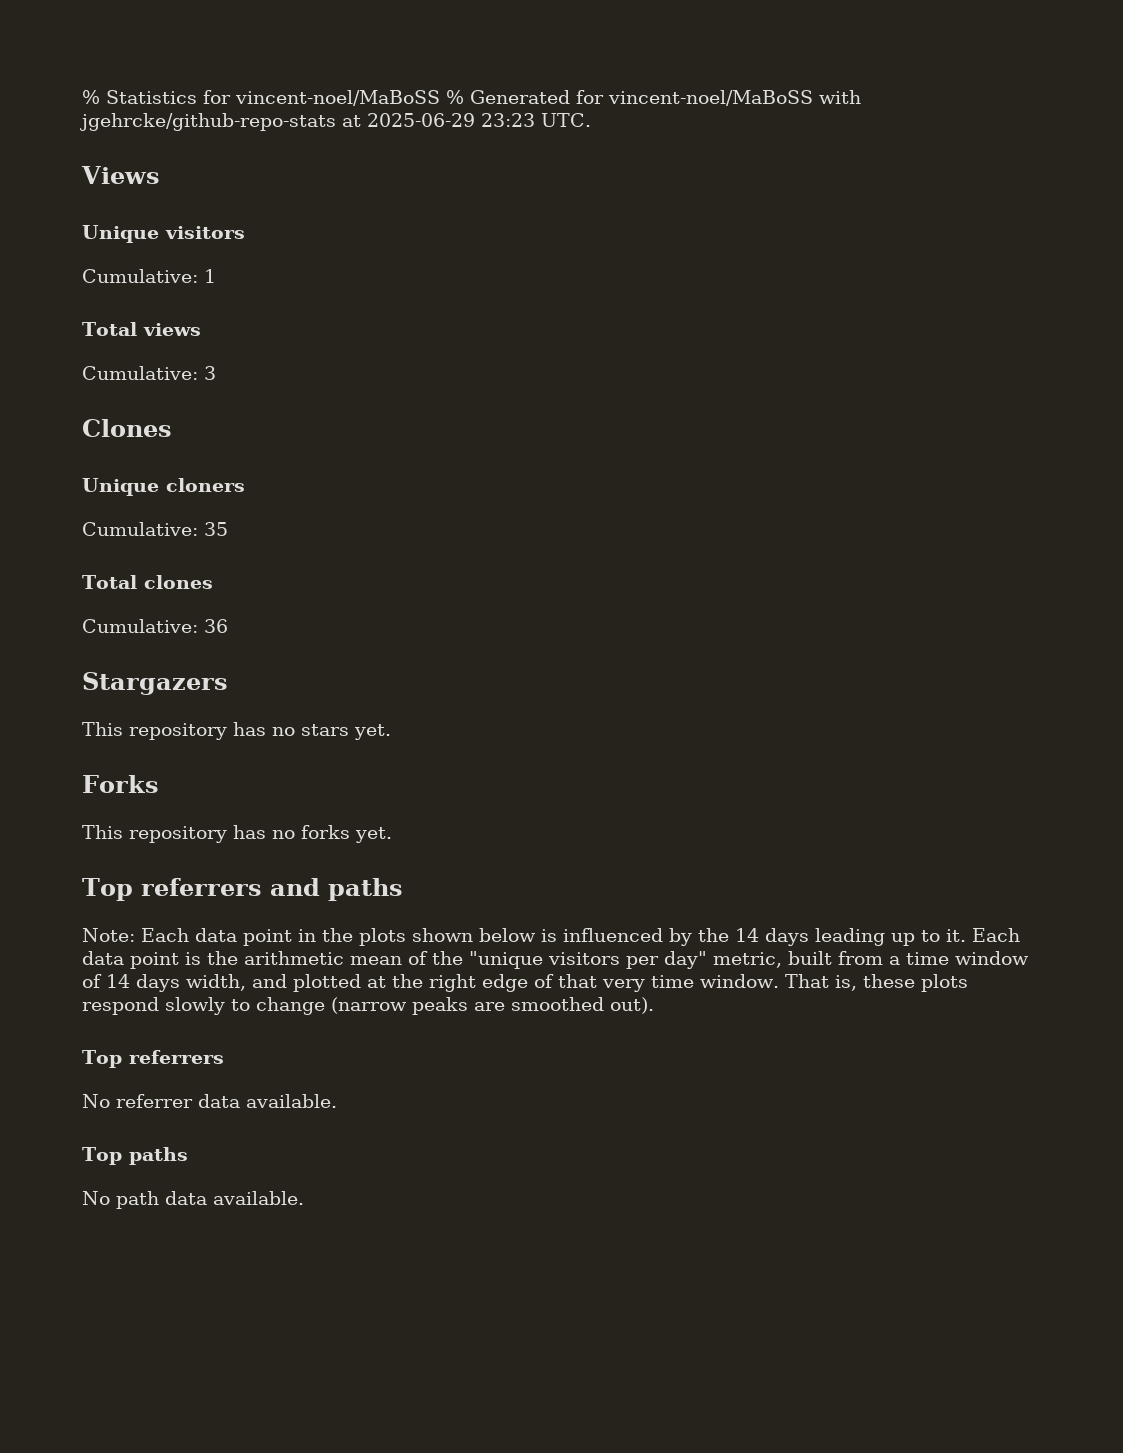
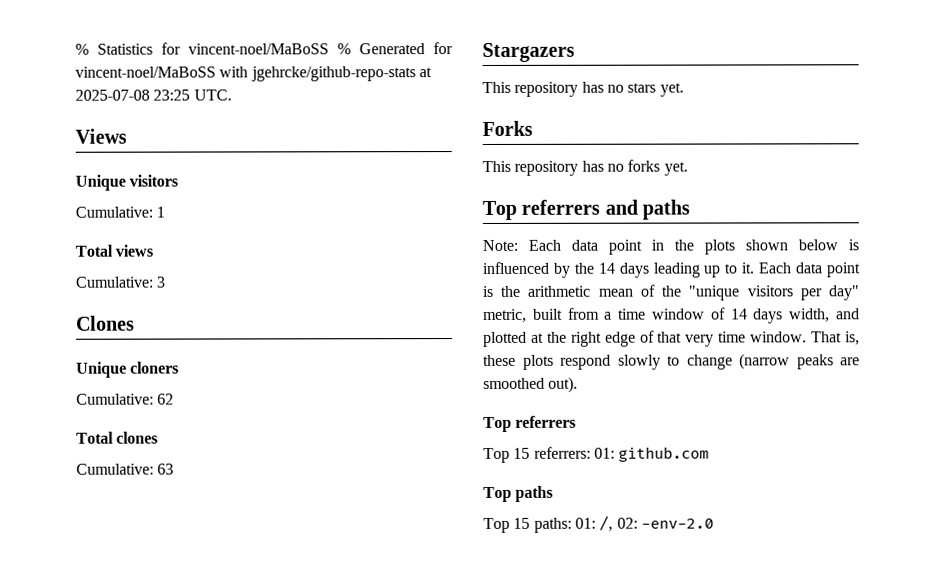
- % Statistics for vincent-noel/MaBoSS % Generated for vincent-noel/MaBoSS with jgehrcke/github-repo-stats at 2025-06-29 23:23 UTC.
+ % Statistics for vincent-noel/MaBoSS % Generated for vincent-noel/MaBoSS with jgehrcke/github-repo-stats at 2025-07-08 23:25 UTC.
- Cumulative: 35
+ Cumulative: 62
- Cumulative: 36
+ Cumulative: 63
- No referrer data available.
+ Top 15 referrers: 01: github.com
  Top paths
- No path data available.
+ Top 15 paths: 01: /, 02: -env-2.0

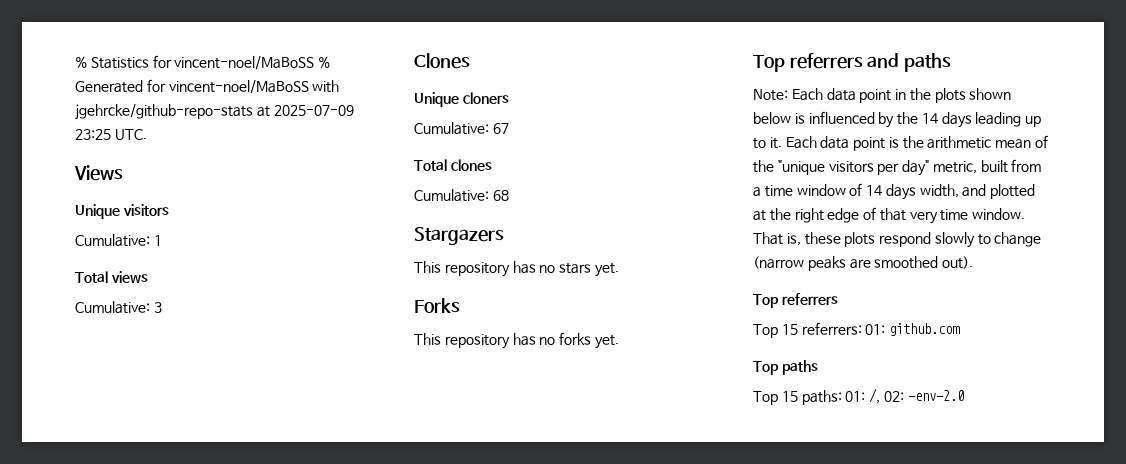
- % Statistics for vincent-noel/MaBoSS % Generated for vincent-noel/MaBoSS with jgehrcke/github-repo-stats at 2025-07-08 23:25 UTC.
+ % Statistics for vincent-noel/MaBoSS % Generated for vincent-noel/MaBoSS with jgehrcke/github-repo-stats at 2025-07-09 23:25 UTC.
- Cumulative: 62
+ Cumulative: 67
- Cumulative: 63
+ Cumulative: 68

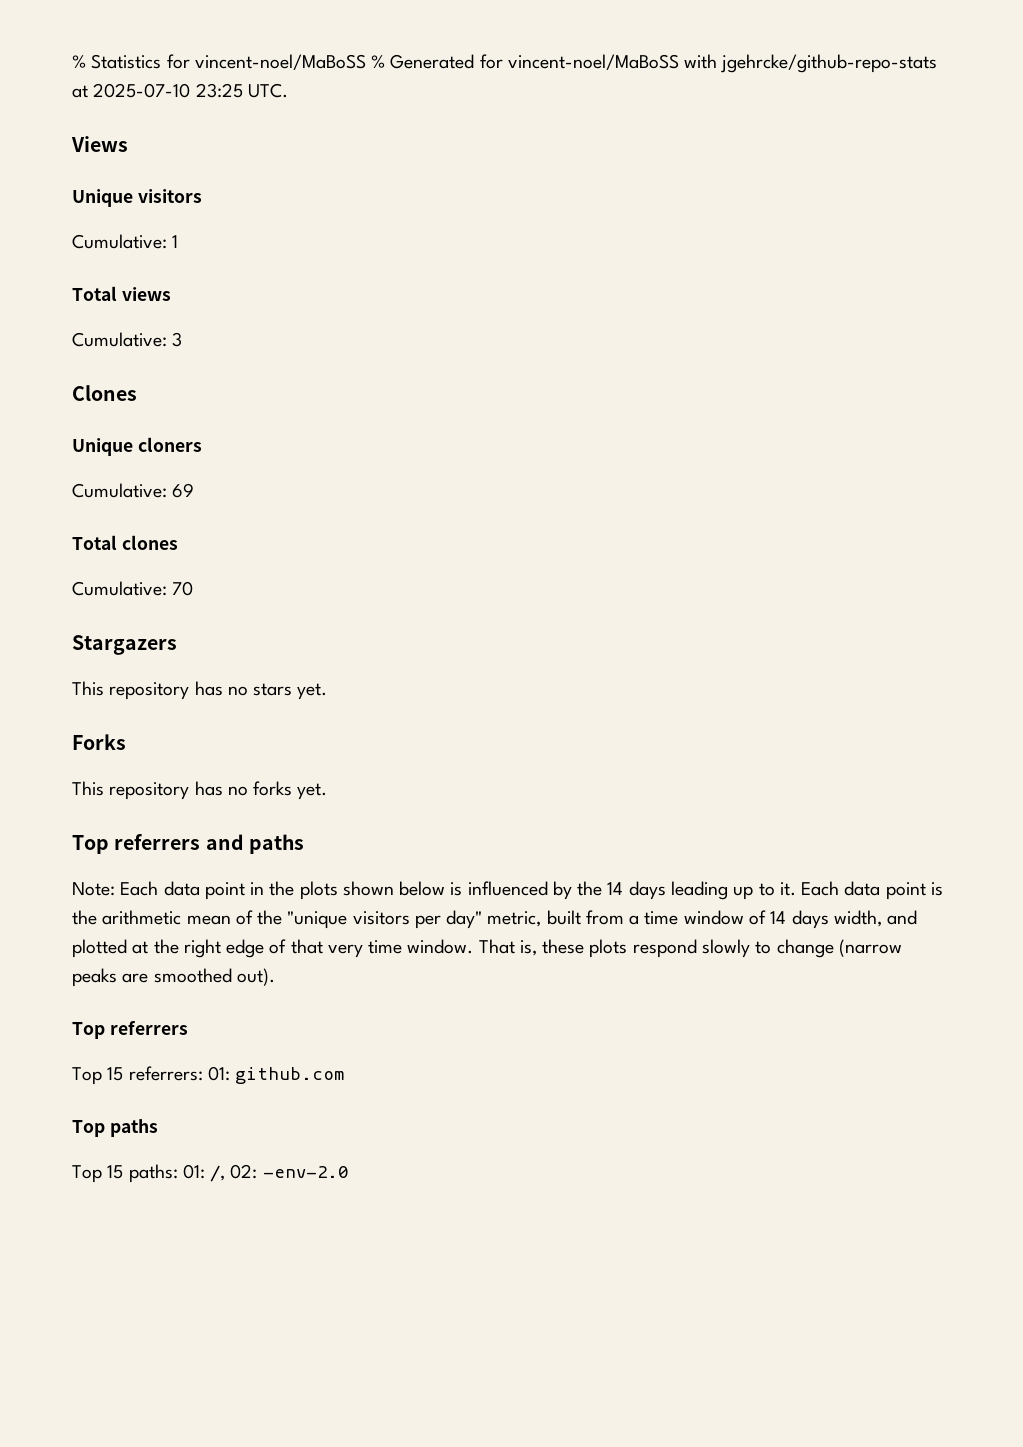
- % Statistics for vincent-noel/MaBoSS % Generated for vincent-noel/MaBoSS with jgehrcke/github-repo-stats at 2025-07-09 23:25 UTC.
+ % Statistics for vincent-noel/MaBoSS % Generated for vincent-noel/MaBoSS with jgehrcke/github-repo-stats at 2025-07-10 23:25 UTC.
- Cumulative: 67
+ Cumulative: 69
- Cumulative: 68
+ Cumulative: 70

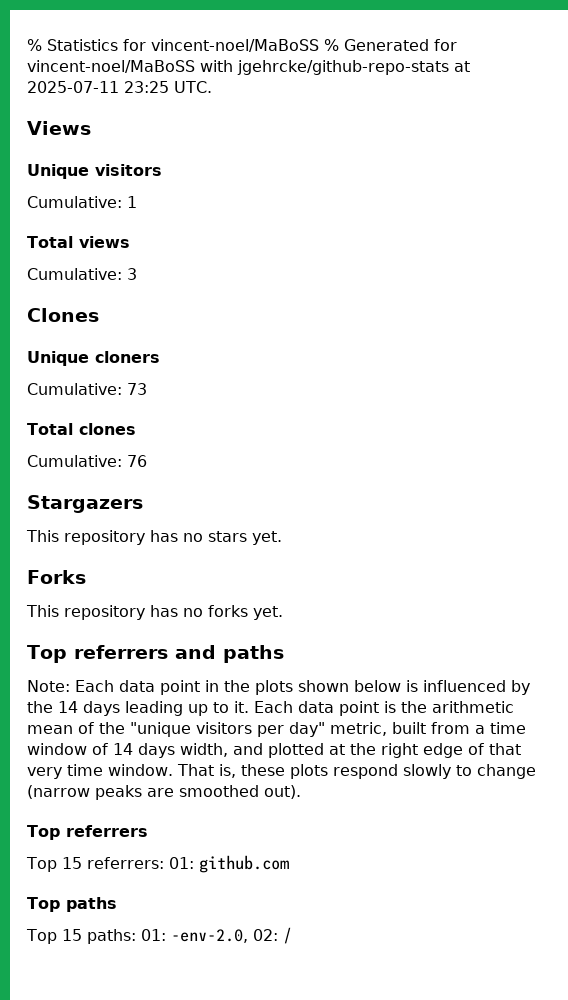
- % Statistics for vincent-noel/MaBoSS % Generated for vincent-noel/MaBoSS with jgehrcke/github-repo-stats at 2025-07-10 23:25 UTC.
+ % Statistics for vincent-noel/MaBoSS % Generated for vincent-noel/MaBoSS with jgehrcke/github-repo-stats at 2025-07-11 23:25 UTC.
- Cumulative: 69
+ Cumulative: 73
- Cumulative: 70
+ Cumulative: 76
- Top 15 paths: 01: /, 02: -env-2.0
+ Top 15 paths: 01: -env-2.0, 02: /

